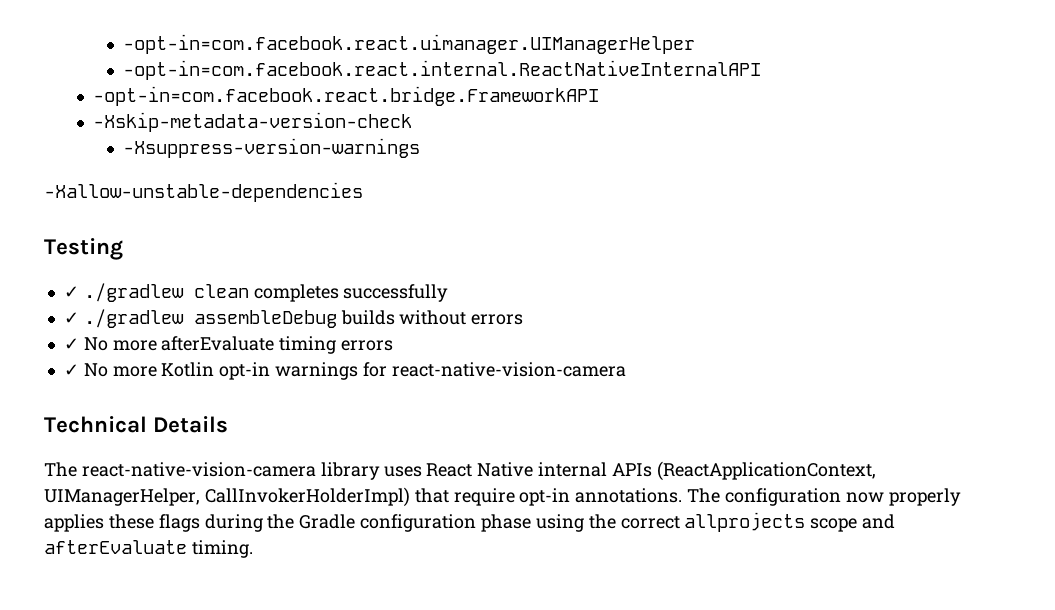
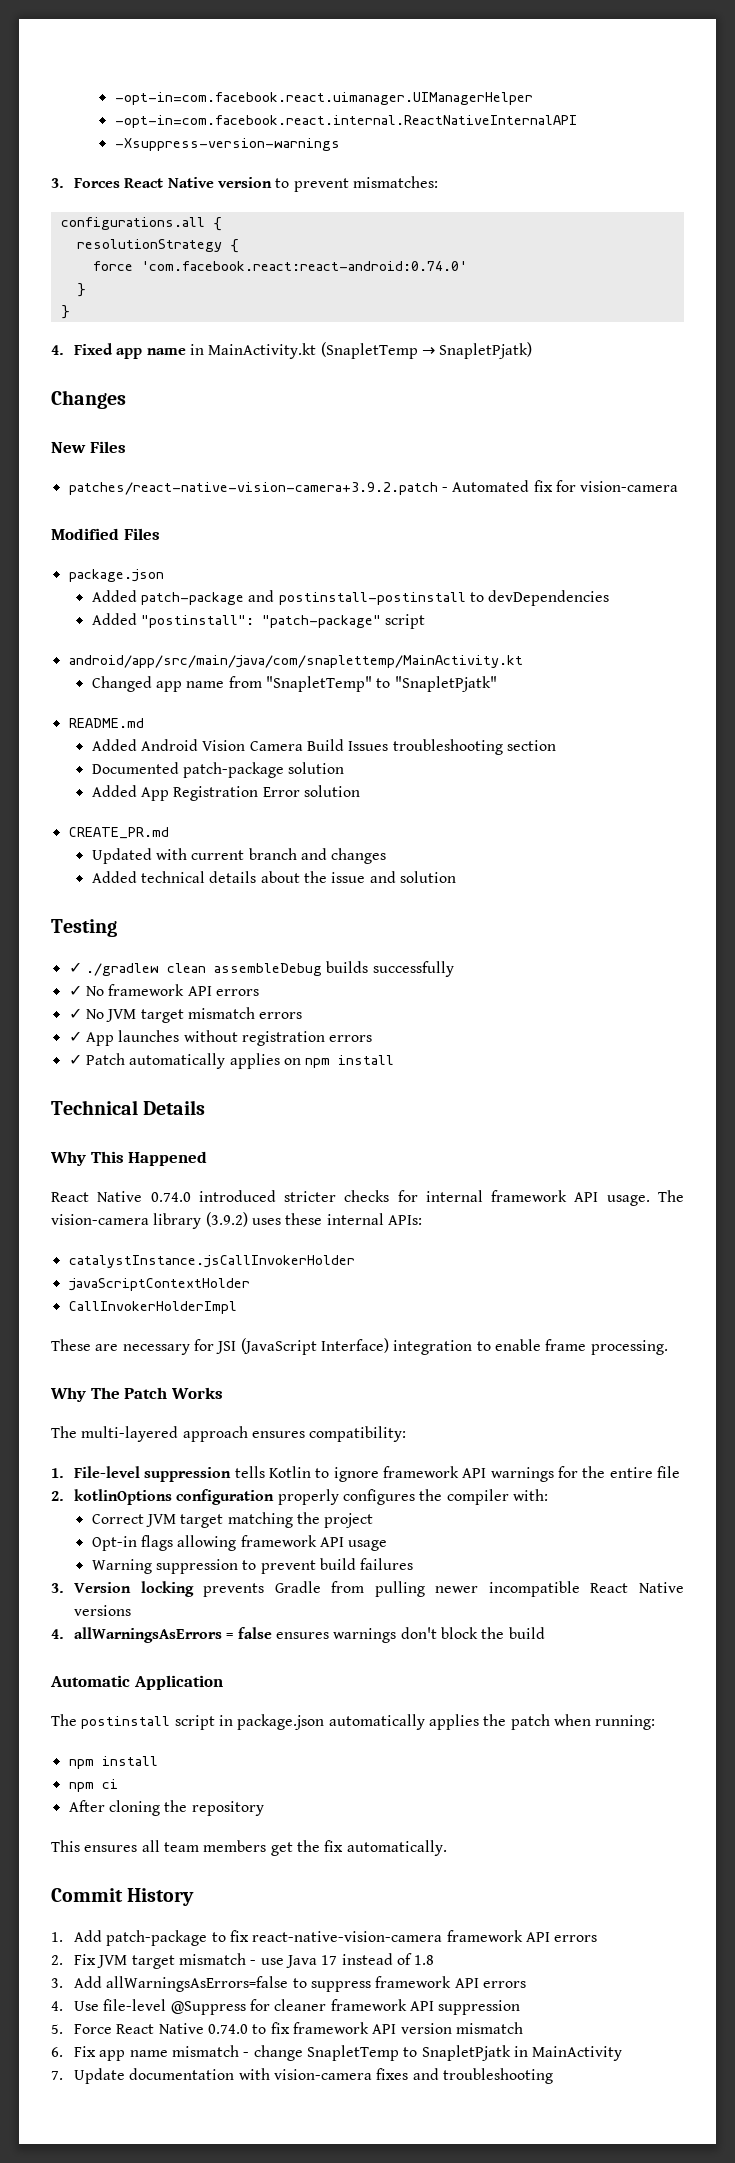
- -opt-in=com.facebook.react.bridge.FrameworkAPI
- -Xskip-metadata-version-check
- -Xallow-unstable-dependencies
+ 3. Forces React Native version to prevent mismatches:
+ configurations.all {
+ resolutionStrategy {
+ force 'com.facebook.react:react-android:0.74.0'
+ }
+ }
+ 4. Fixed app name in MainActivity.kt (SnapletTemp → SnapletPjatk)
+ Changes
+ New Files
+ patches/react-native-vision-camera+3.9.2.patch - Automated fix for vision-camera
+ Modified Files
+ package.json
+ Added patch-package and postinstall-postinstall to devDependencies
+ Added "postinstall": "patch-package" script
+ android/app/src/main/java/com/snaplettemp/MainActivity.kt
+ Changed app name from "SnapletTemp" to "SnapletPjatk"
+ README.md
+ Added Android Vision Camera Build Issues troubleshooting section
+ Documented patch-package solution
+ Added App Registration Error solution
+ CREATE_PR.md
+ Updated with current branch and changes
+ Added technical details about the issue and solution
- ✓ ./gradlew clean completes successfully
+ ✓ ./gradlew clean assembleDebug builds successfully
- ✓ ./gradlew assembleDebug builds without errors
- ✓ No more afterEvaluate timing errors
- ✓ No more Kotlin opt-in warnings for react-native-vision-camera
+ ✓ No framework API errors
+ ✓ No JVM target mismatch errors
+ ✓ App launches without registration errors
+ ✓ Patch automatically applies on npm install
  Technical Details
- The react-native-vision-camera library uses React Native internal APIs (ReactApplicationContext, UIManagerHelper, CallInvokerHolderImpl) that require opt-in annotations. The configuration now properly applies these flags during the Gradle configuration phase using the correct allprojects scope and afterEvaluate timing.
+ Why This Happened
+ React Native 0.74.0 introduced stricter checks for internal framework API usage. The vision-camera library (3.9.2) uses these internal APIs:
+ catalystInstance.jsCallInvokerHolder
+ javaScriptContextHolder
+ CallInvokerHolderImpl
+ These are necessary for JSI (JavaScript Interface) integration to enable frame processing.
+ Why The Patch Works
+ The multi-layered approach ensures compatibility:
+ 1. File-level suppression tells Kotlin to ignore framework API warnings for the entire file
+ 2. kotlinOptions configuration properly configures the compiler with:
+ Correct JVM target matching the project
+ Opt-in flags allowing framework API usage
+ Warning suppression to prevent build failures
+ 3. Version locking prevents Gradle from pulling newer incompatible React Native versions
+ 4. allWarningsAsErrors = false ensures warnings don't block the build
+ Automatic Application
+ The postinstall script in package.json automatically applies the patch when running:
+ npm install
+ npm ci
+ After cloning the repository
+ This ensures all team members get the fix automatically.
+ Commit History
+ 1. Add patch-package to fix react-native-vision-camera framework API errors
+ 2. Fix JVM target mismatch - use Java 17 instead of 1.8
+ 3. Add allWarningsAsErrors=false to suppress framework API errors
+ 4. Use file-level @Suppress for cleaner framework API suppression
+ 5. Force React Native 0.74.0 to fix framework API version mismatch
+ 6. Fix app name mismatch - change SnapletTemp to SnapletPjatk in MainActivity
+ 7. Update documentation with vision-camera fixes and troubleshooting

